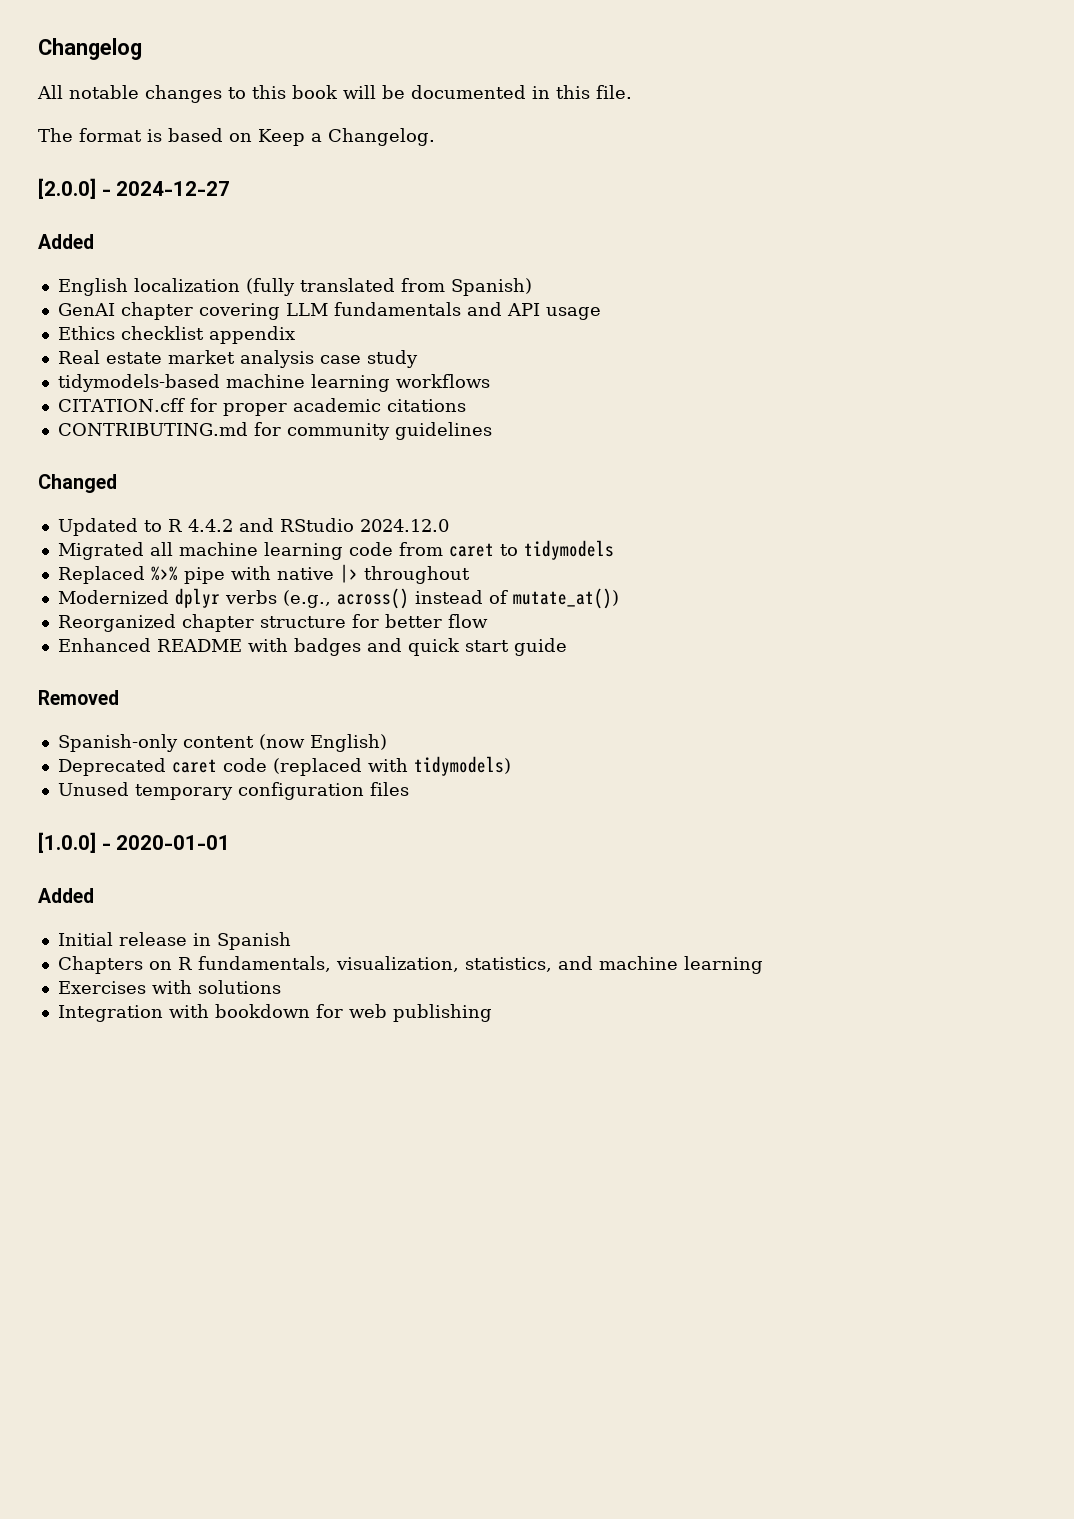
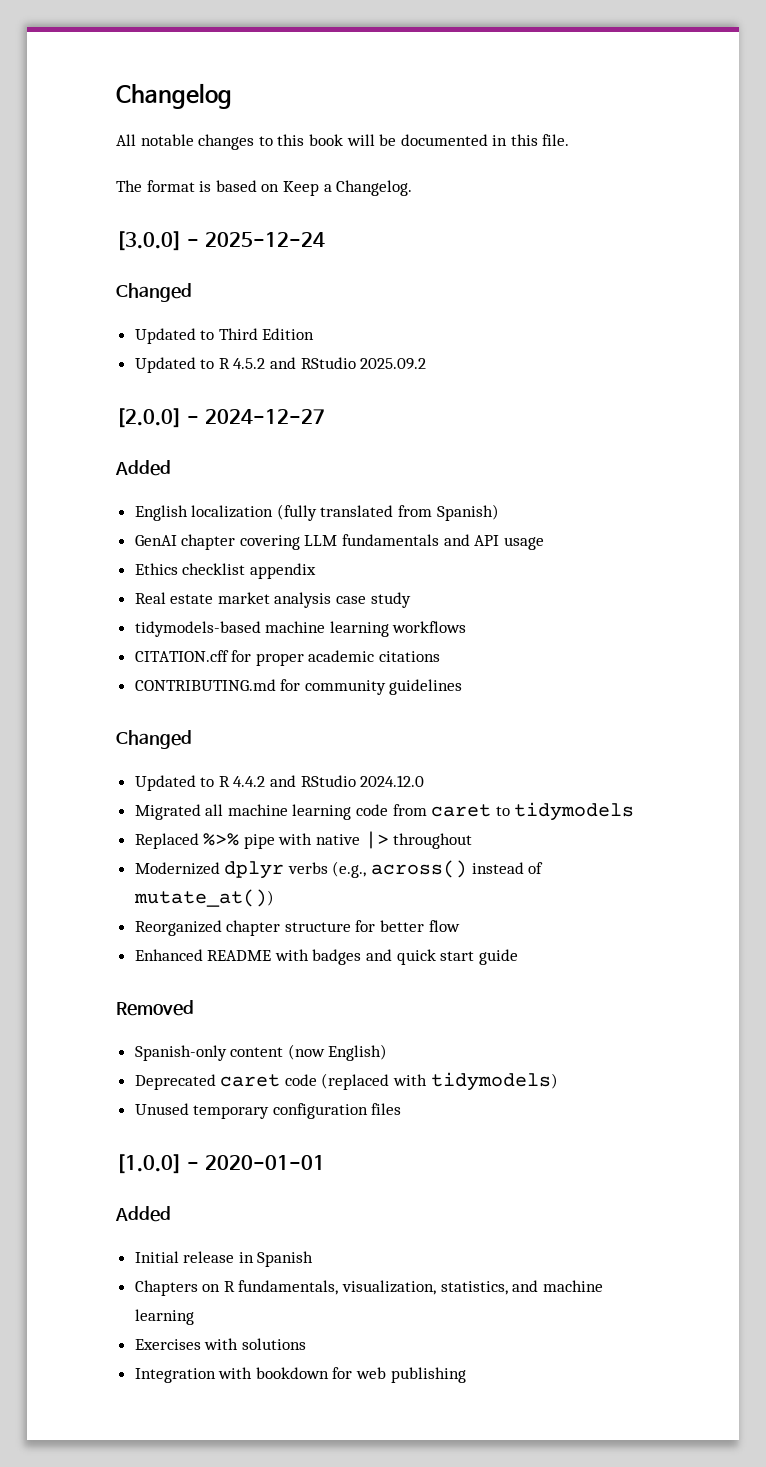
+ [3.0.0] - 2025-12-24
+ Changed
+ Updated to Third Edition
+ Updated to R 4.5.2 and RStudio 2025.09.2

